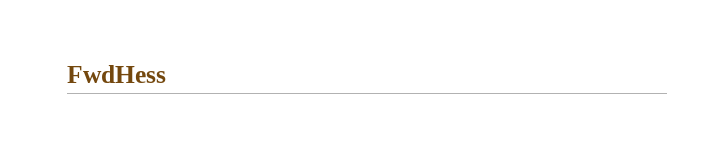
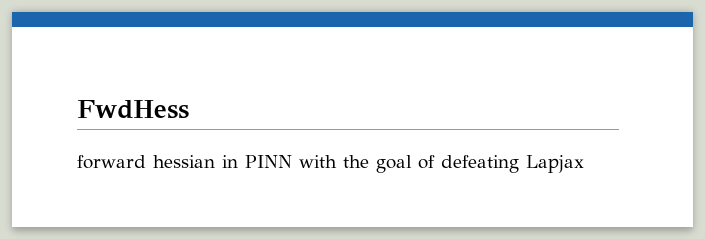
+ forward hessian in PINN with the goal of defeating Lapjax

